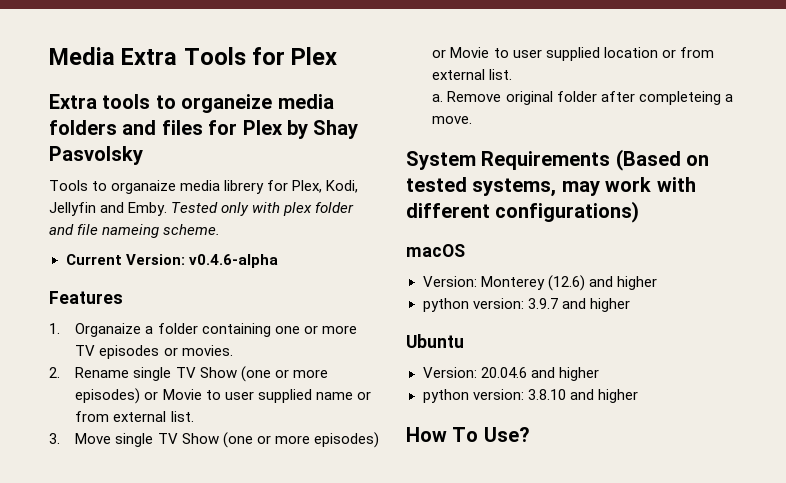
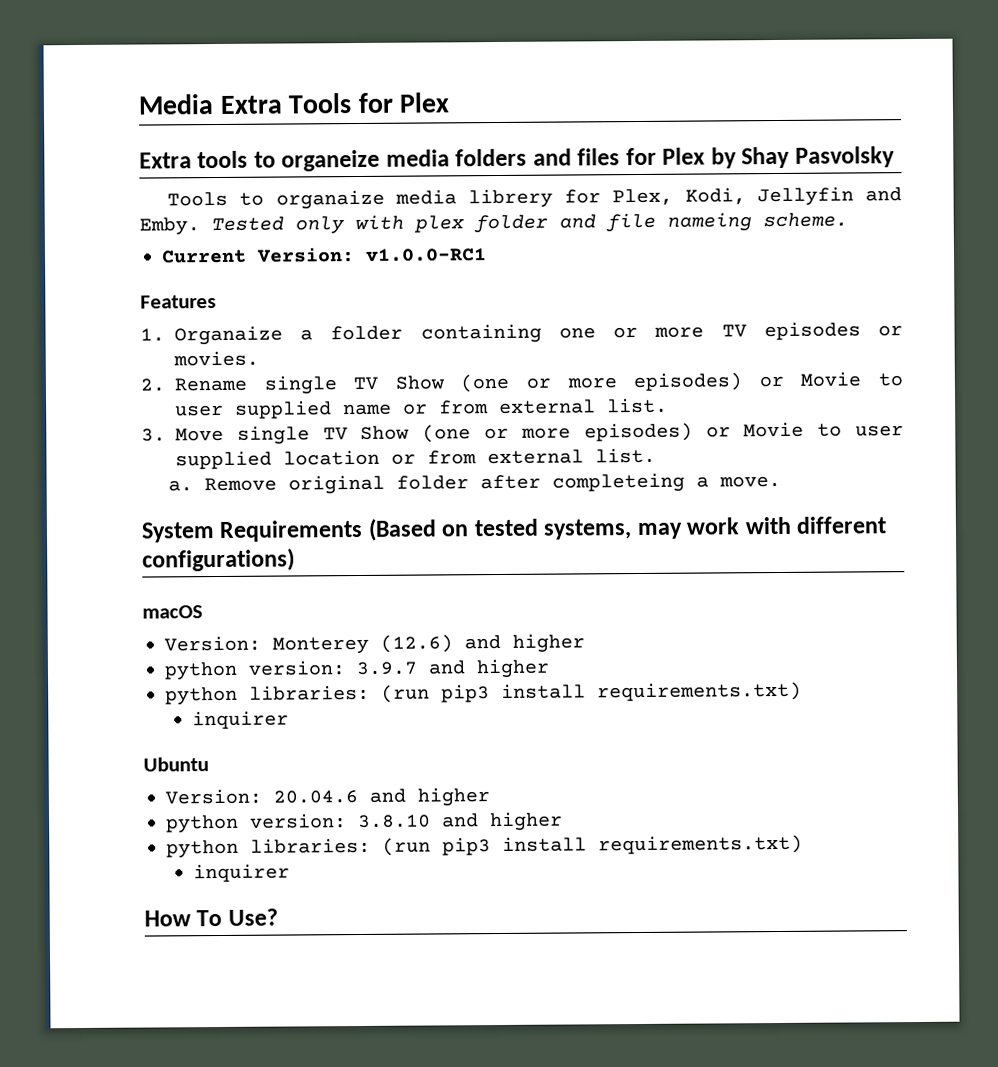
- Current Version: v0.4.6-alpha
+ Current Version: v1.0.0-RC1
  python version: 3.9.7 and higher
+ python libraries: (run pip3 install requirements.txt)
+ inquirer
  python version: 3.8.10 and higher
+ python libraries: (run pip3 install requirements.txt)
+ inquirer

